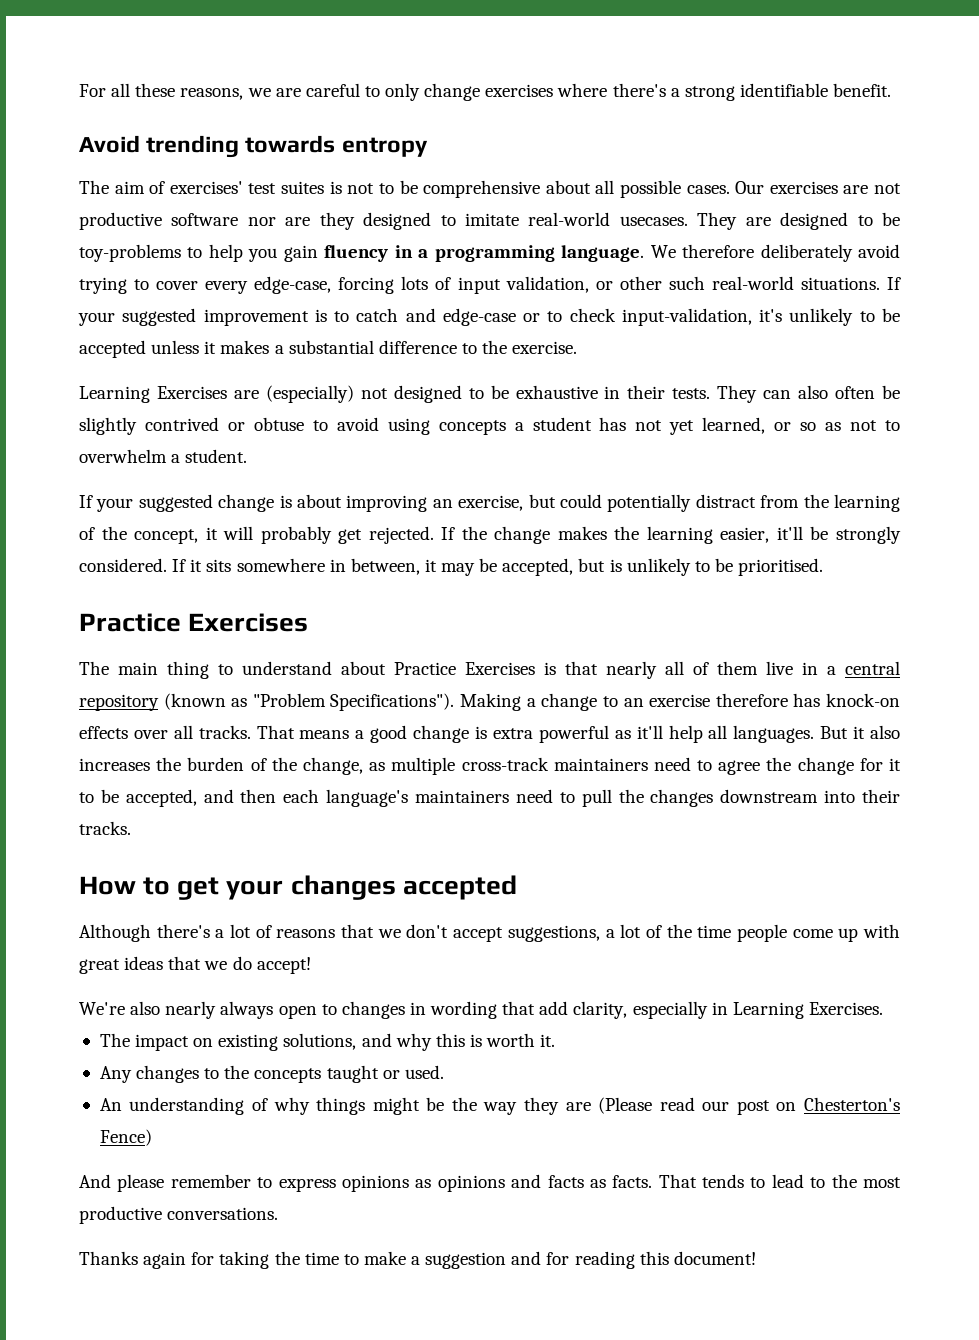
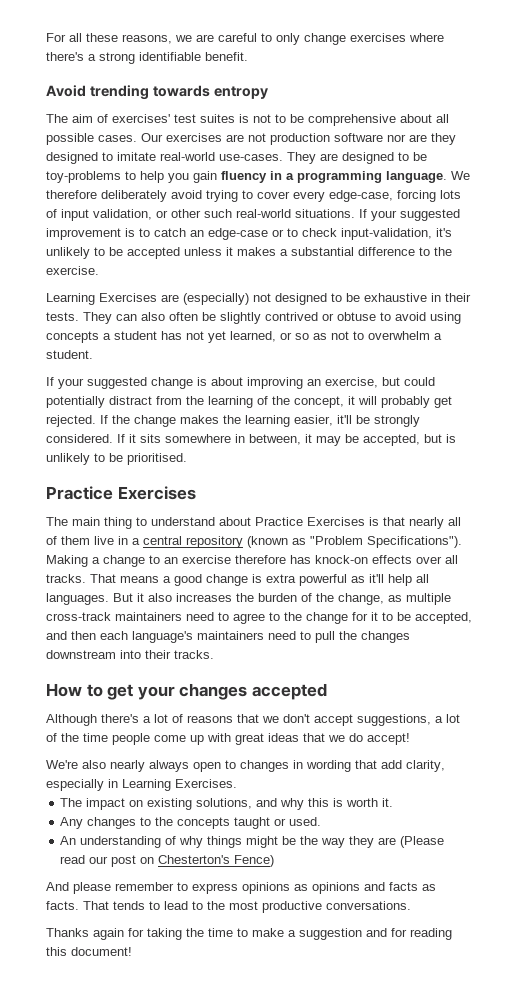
- Our exercises are not productive software nor are they designed to imitate real-world usecases.
+ Our exercises are not production software nor are they designed to imitate real-world use-cases.
- If your suggested improvement is to catch and edge-case or to check input-validation, it's unlikely to be accepted unless it makes a substantial difference to the exercise.
+ If your suggested improvement is to catch an edge-case or to check input-validation, it's unlikely to be accepted unless it makes a substantial difference to the exercise.
- But it also increases the burden of the change, as multiple cross-track maintainers need to agree the change for it to be accepted, and then each language's maintainers need to pull the changes downstream into their tracks.
+ But it also increases the burden of the change, as multiple cross-track maintainers need to agree to the change for it to be accepted, and then each language's maintainers need to pull the changes downstream into their tracks.

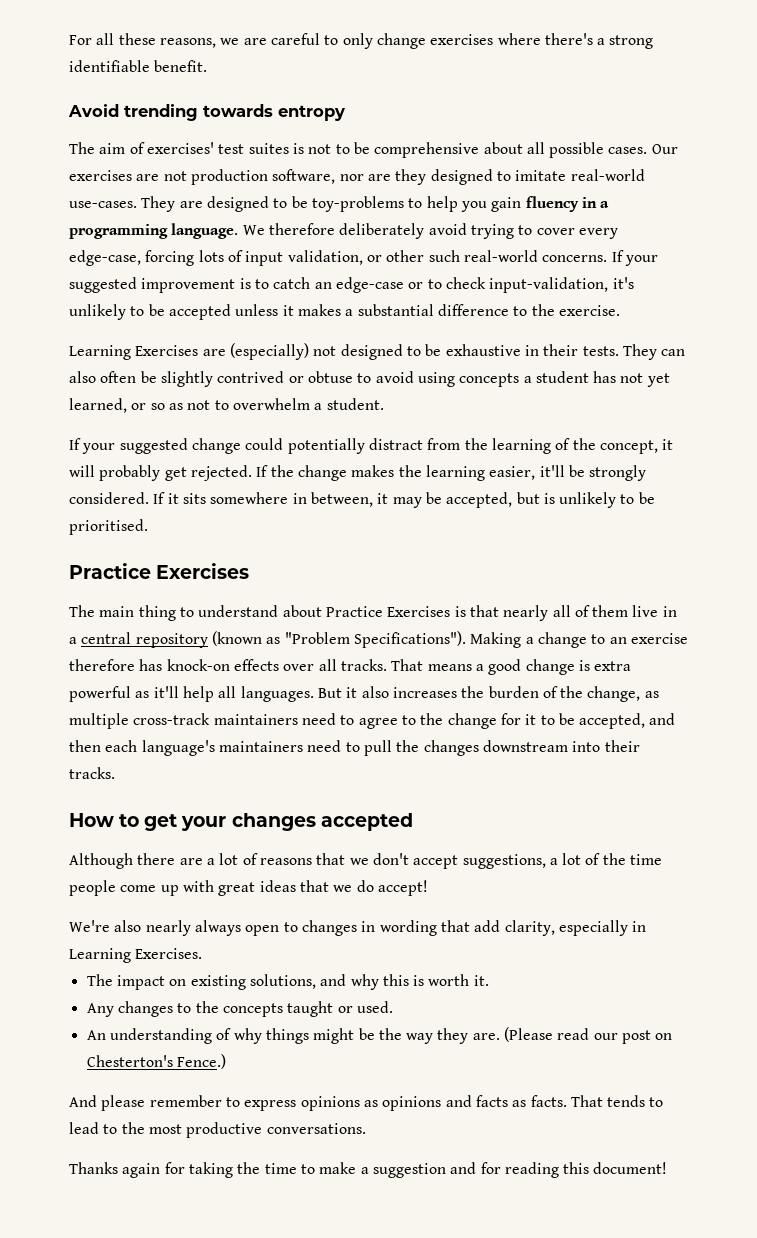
- Our exercises are not production software nor are they designed to imitate real-world use-cases.
+ Our exercises are not production software, nor are they designed to imitate real-world use-cases.
- We therefore deliberately avoid trying to cover every edge-case, forcing lots of input validation, or other such real-world situations.
+ We therefore deliberately avoid trying to cover every edge-case, forcing lots of input validation, or other such real-world concerns.
- If your suggested change is about improving an exercise, but could potentially distract from the learning of the concept, it will probably get rejected.
+ If your suggested change could potentially distract from the learning of the concept, it will probably get rejected.
- Although there's a lot of reasons that we don't accept suggestions, a lot of the time people come up with great ideas that we do accept!
+ Although there are a lot of reasons that we don't accept suggestions, a lot of the time people come up with great ideas that we do accept!
- An understanding of why things might be the way they are (Please read our post on Chesterton's Fence)
+ An understanding of why things might be the way they are. (Please read our post on Chesterton's Fence.)

